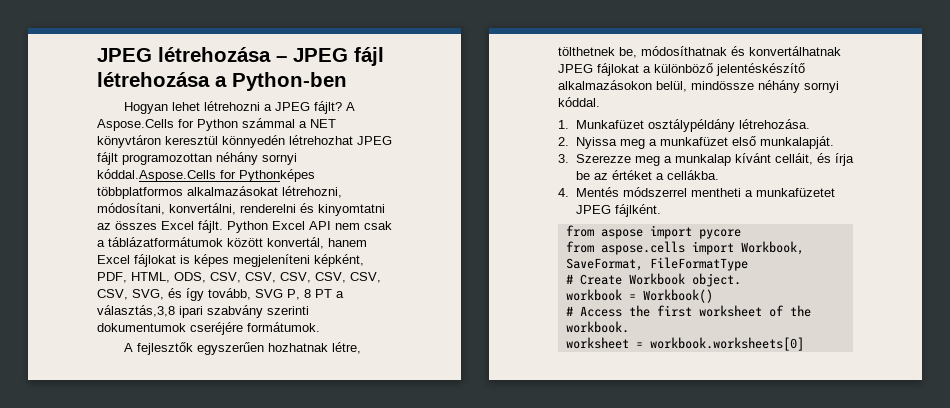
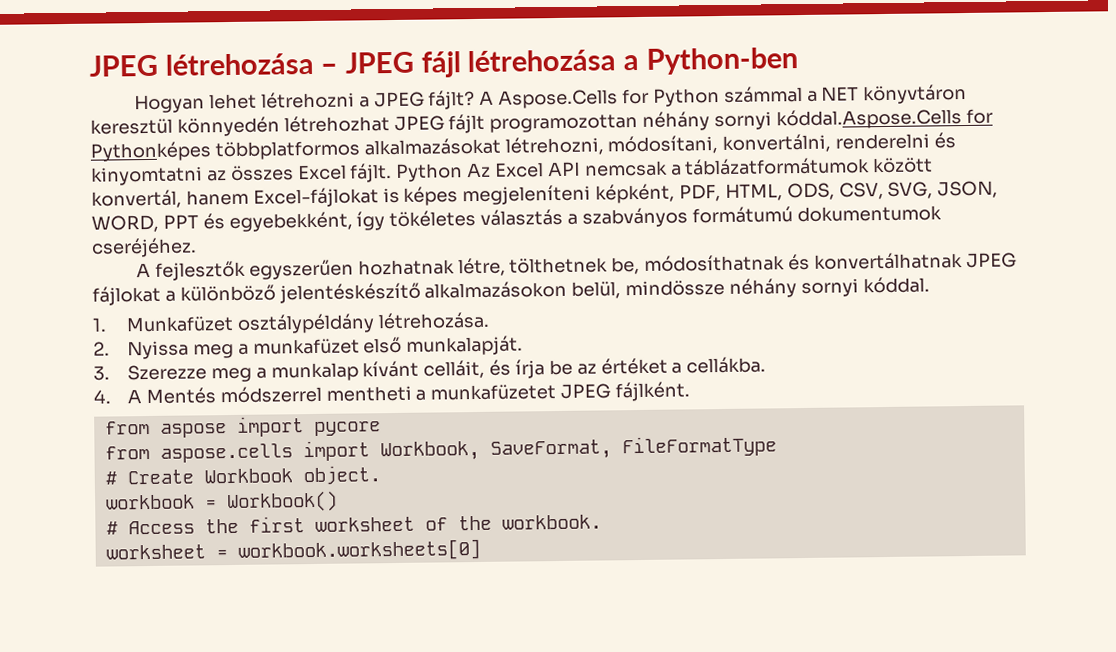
- Python Excel API nem csak a táblázatformátumok között konvertál, hanem Excel fájlokat is képes megjeleníteni képként, PDF, HTML, ODS, CSV, CSV, CSV, CSV, CSV, CSV, SVG, és így tovább, SVG P, 8 PT a választás,3,8 ipari szabvány szerinti dokumentumok cseréjére formátumok.
+ Python Az Excel API nemcsak a táblázatformátumok között konvertál, hanem Excel-fájlokat is képes megjeleníteni képként, PDF, HTML, ODS, CSV, SVG, JSON, WORD, PPT és egyebekként, így tökéletes választás a szabványos formátumú dokumentumok cseréjéhez.
- 4. Mentés módszerrel mentheti a munkafüzetet JPEG fájlként.
+ 4. A Mentés módszerrel mentheti a munkafüzetet JPEG fájlként.

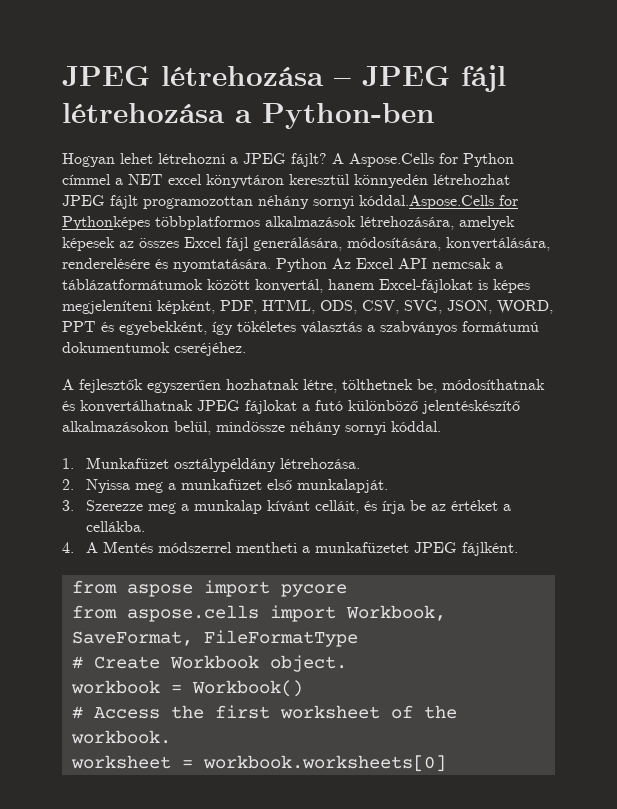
- A Aspose.Cells for Python számmal a NET könyvtáron keresztül könnyedén létrehozhat JPEG fájlt programozottan néhány sornyi kóddal.Aspose.Cells for Pythonképes többplatformos alkalmazásokat létrehozni, módosítani, konvertálni, renderelni és kinyomtatni az összes Excel fájlt.
+ A Aspose.Cells for Python címmel a NET excel könyvtáron keresztül könnyedén létrehozhat JPEG fájlt programozottan néhány sornyi kóddal.Aspose.Cells for Pythonképes többplatformos alkalmazások létrehozására, amelyek képesek az összes Excel fájl generálására, módosítására, konvertálására, renderelésére és nyomtatására.
- A fejlesztők egyszerűen hozhatnak létre, tölthetnek be, módosíthatnak és konvertálhatnak JPEG fájlokat a különböző jelentéskészítő alkalmazásokon belül, mindössze néhány sornyi kóddal.
+ A fejlesztők egyszerűen hozhatnak létre, tölthetnek be, módosíthatnak és konvertálhatnak JPEG fájlokat a futó különböző jelentéskészítő alkalmazásokon belül, mindössze néhány sornyi kóddal.

